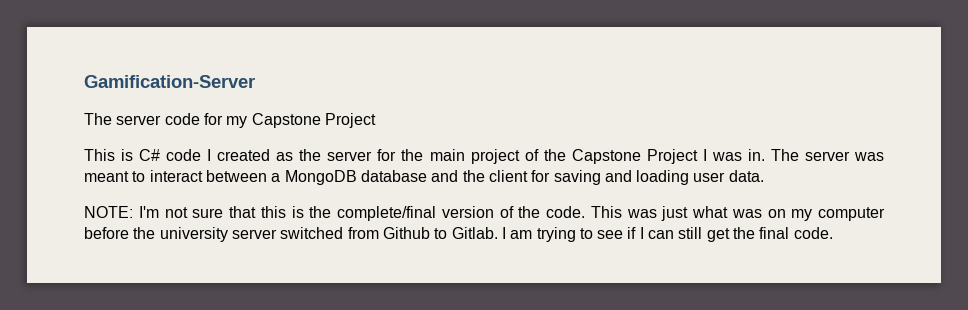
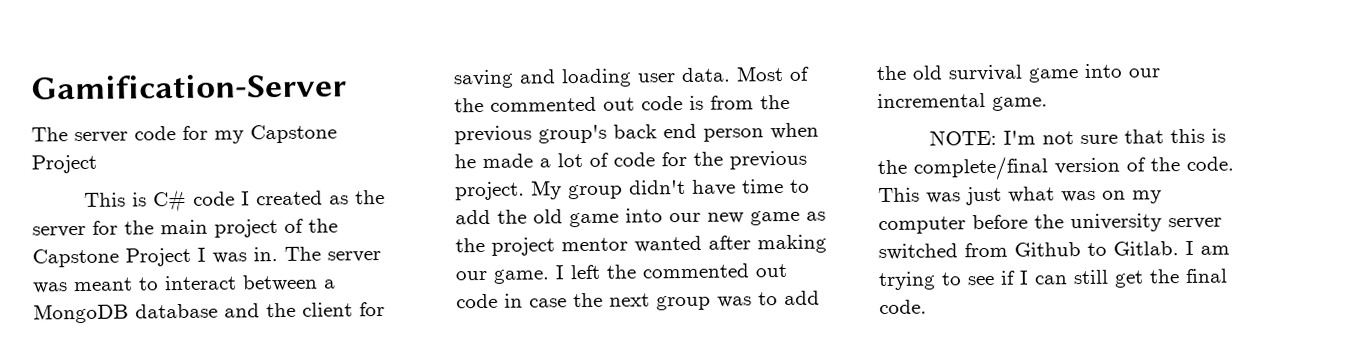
+ Most of the commented out code is from the previous group's back end person when he made a lot of code for the previous project. My group didn't have time to add the old game into our new game as the project mentor wanted after making our game. I left the commented out code in case the next group was to add the old survival game into our incremental game.

